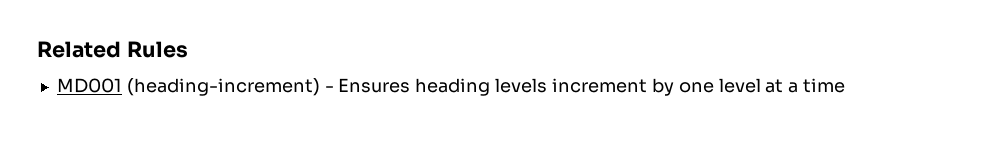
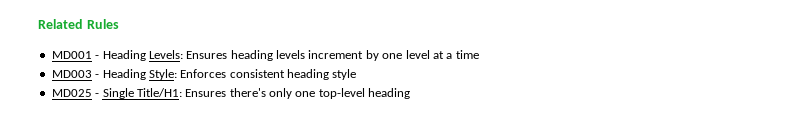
- MD001 (heading-increment) - Ensures heading levels increment by one level at a time
+ MD001 - Heading Levels: Ensures heading levels increment by one level at a time
+ MD003 - Heading Style: Enforces consistent heading style
+ MD025 - Single Title/H1: Ensures there's only one top-level heading

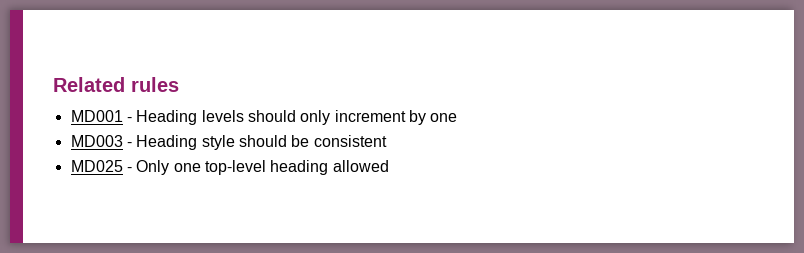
- Related Rules
+ Related rules
- MD001 - Heading Levels: Ensures heading levels increment by one level at a time
+ MD001 - Heading levels should only increment by one
- MD003 - Heading Style: Enforces consistent heading style
+ MD003 - Heading style should be consistent
- MD025 - Single Title/H1: Ensures there's only one top-level heading
+ MD025 - Only one top-level heading allowed

